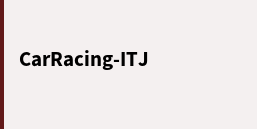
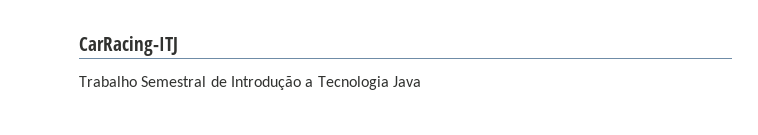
+ Trabalho Semestral de Introdução a Tecnologia Java

